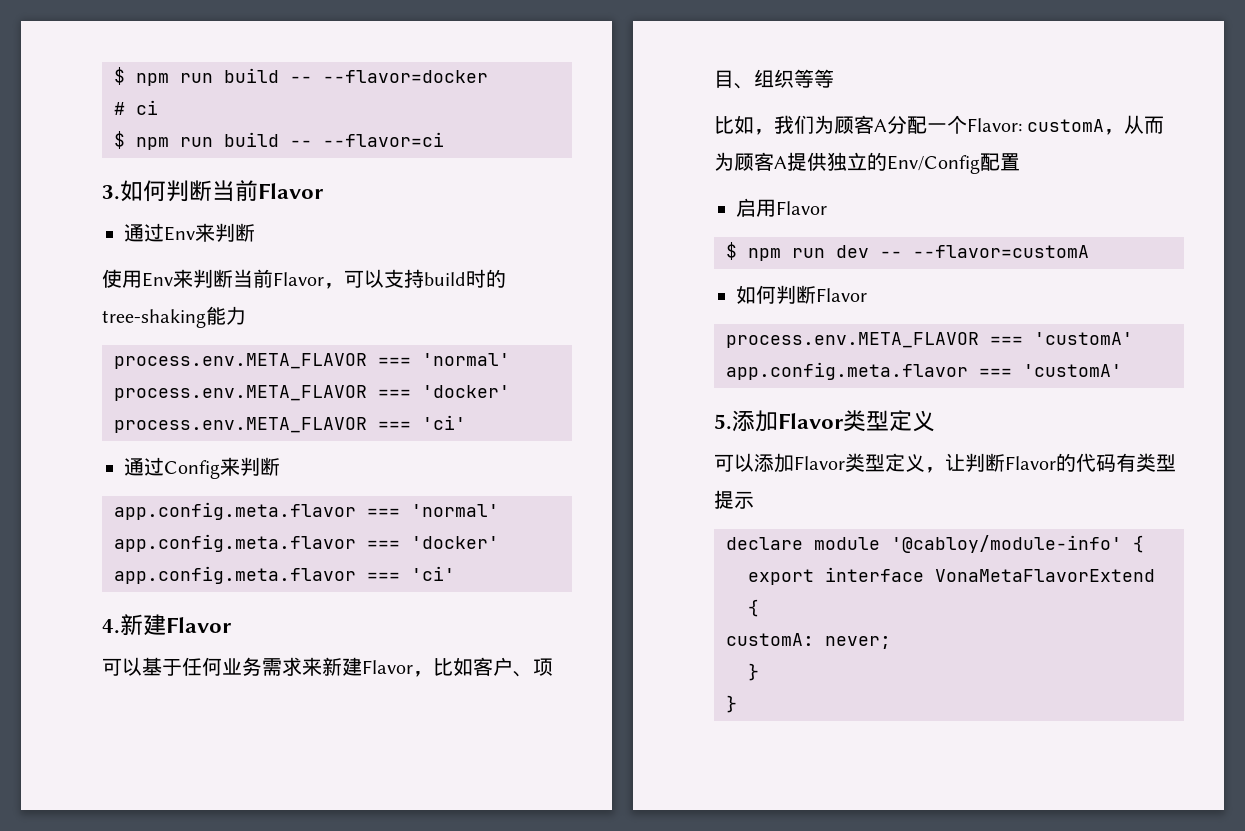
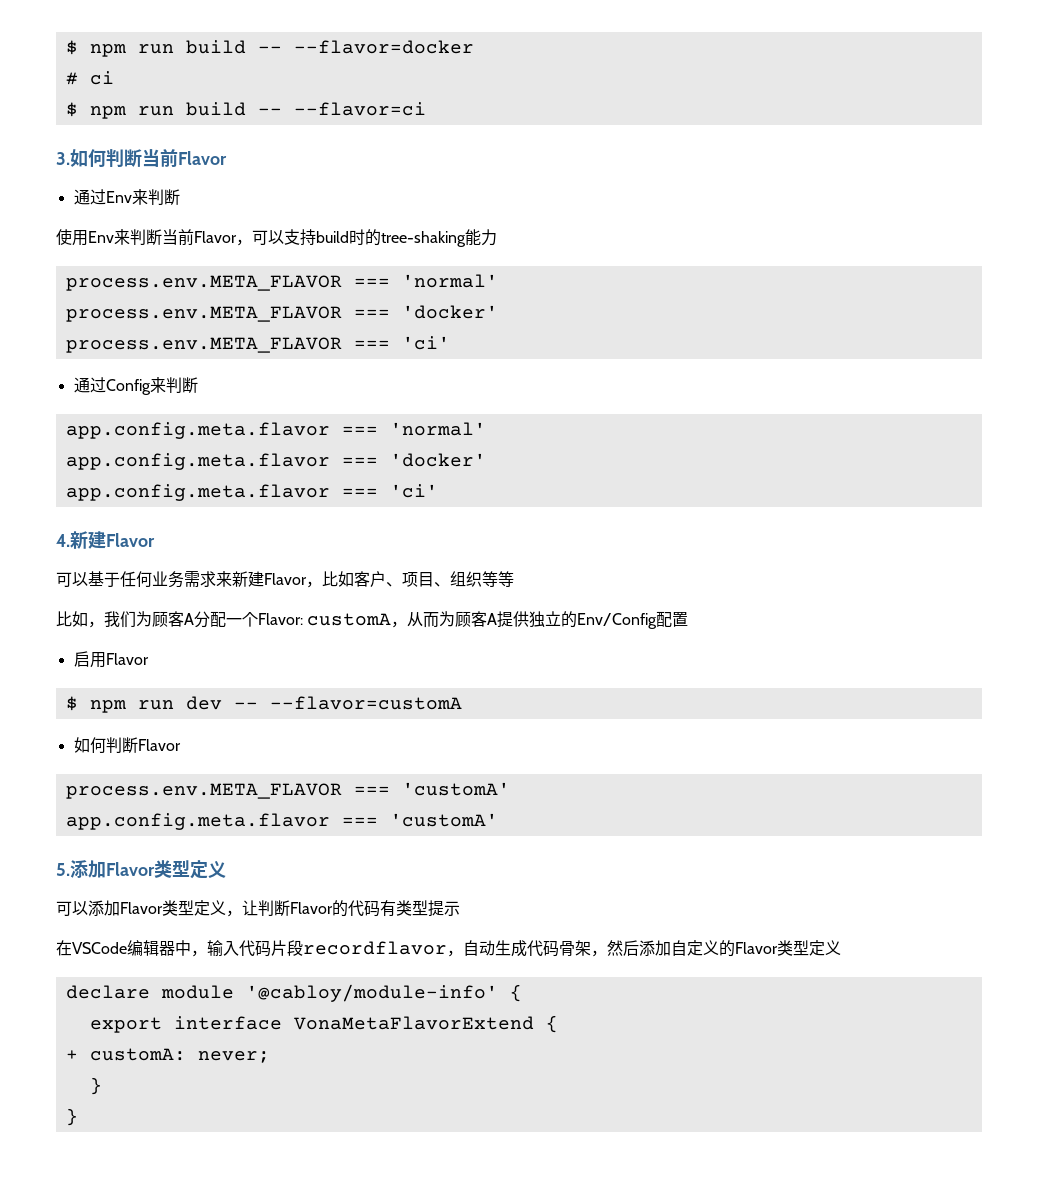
+ 在VSCode编辑器中，输入代码片段recordflavor，自动生成代码骨架，然后添加自定义的Flavor类型定义
- customA: never;
+ + customA: never;

